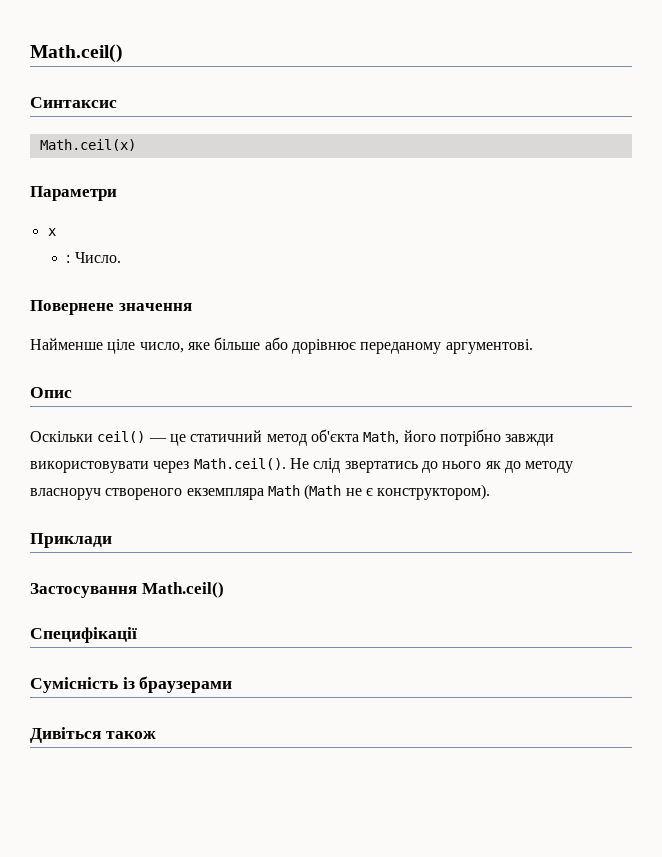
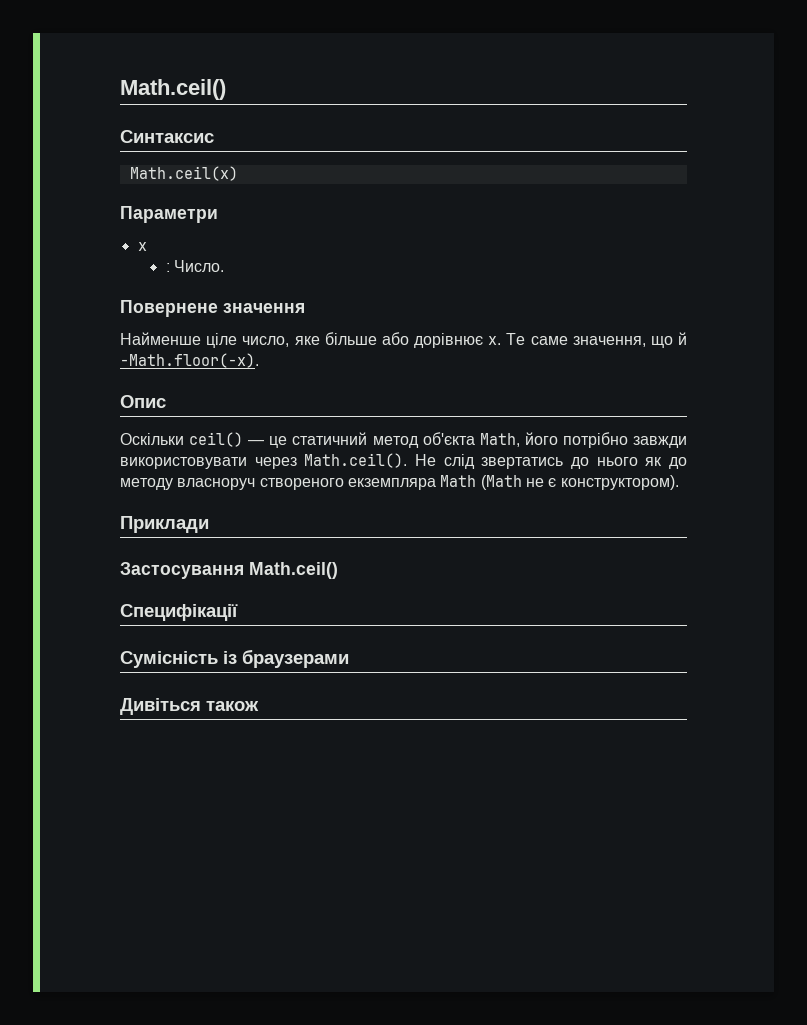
- Найменше ціле число, яке більше або дорівнює переданому аргументові.
+ Найменше ціле число, яке більше або дорівнює x. Те саме значення, що й -Math.floor(-x).

